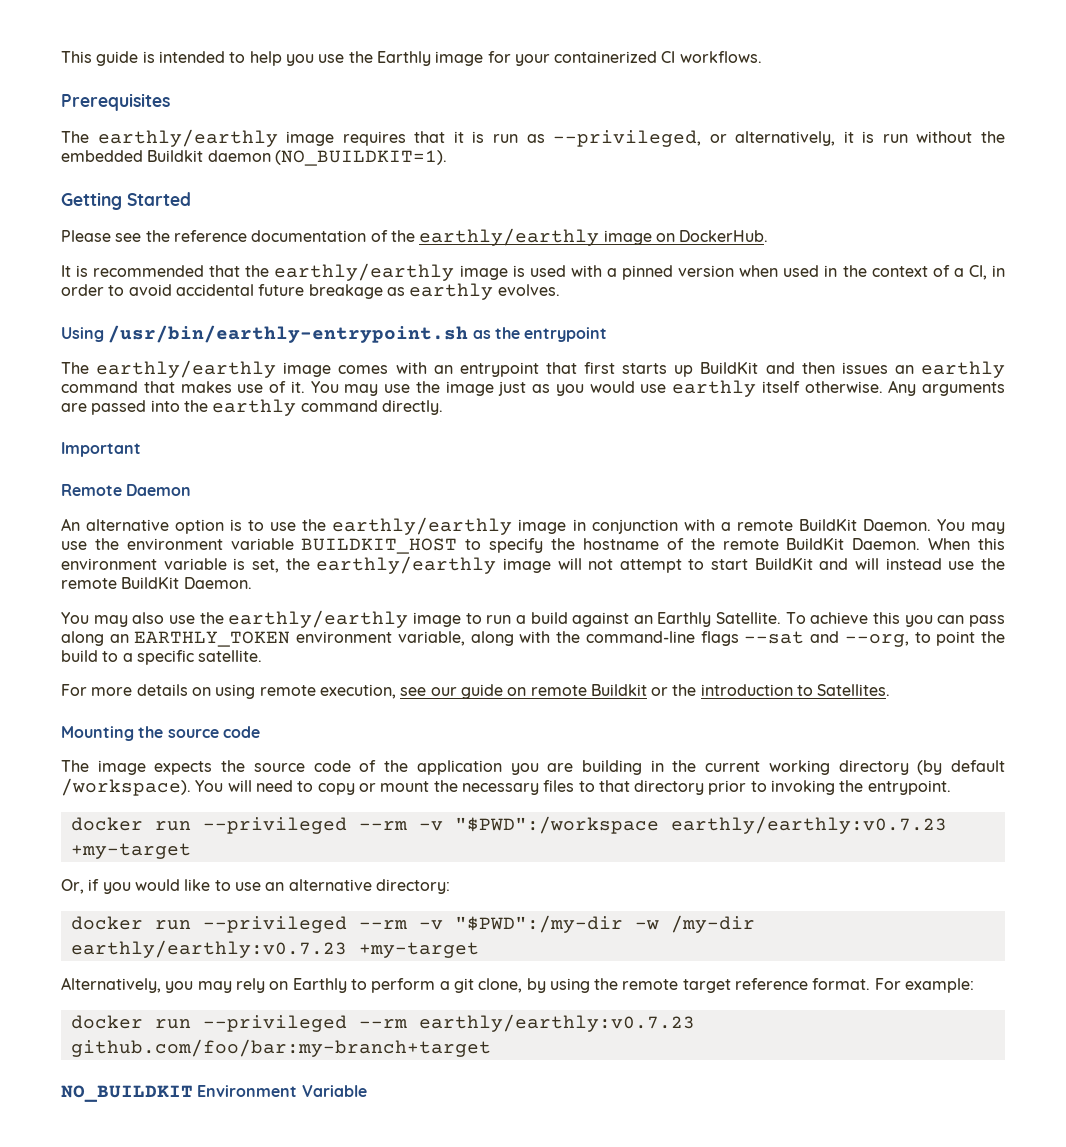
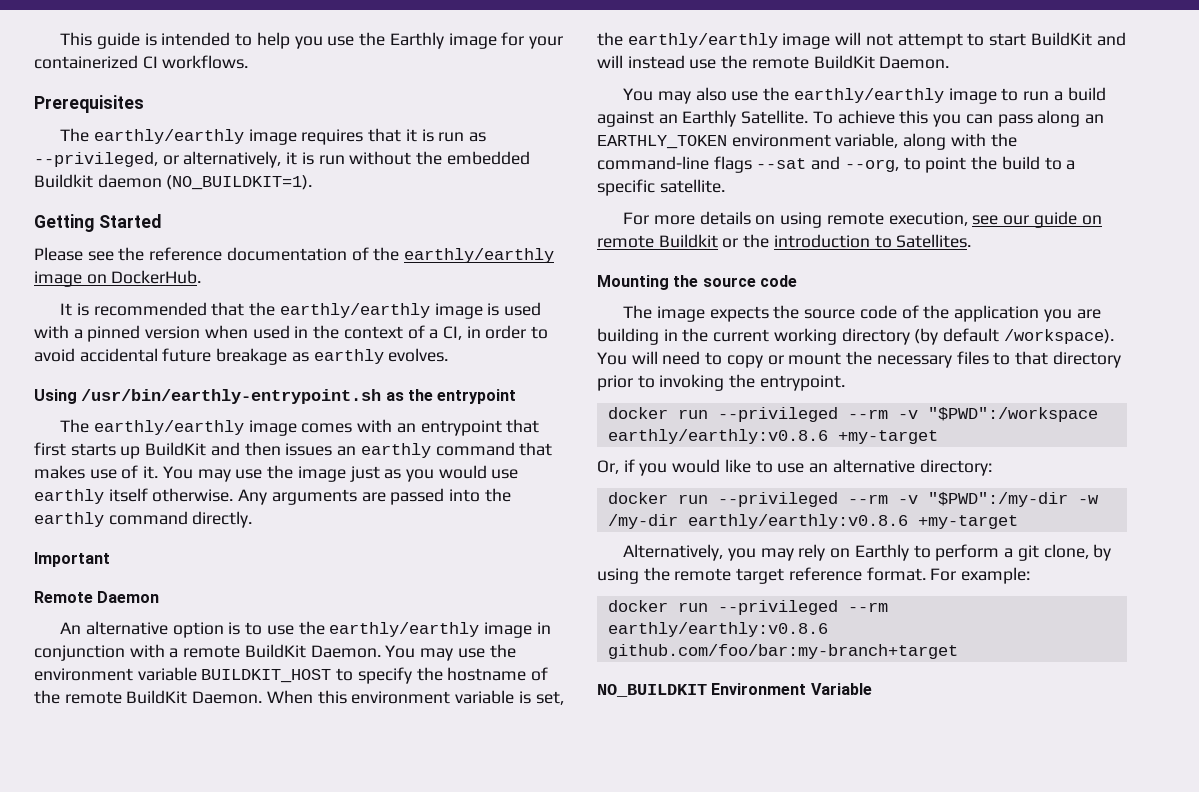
- docker run --privileged --rm -v "$PWD":/workspace earthly/earthly:v0.7.23 +my-target
+ docker run --privileged --rm -v "$PWD":/workspace earthly/earthly:v0.8.6 +my-target
- docker run --privileged --rm -v "$PWD":/my-dir -w /my-dir earthly/earthly:v0.7.23 +my-target
+ docker run --privileged --rm -v "$PWD":/my-dir -w /my-dir earthly/earthly:v0.8.6 +my-target
- docker run --privileged --rm earthly/earthly:v0.7.23 github.com/foo/bar:my-branch+target
+ docker run --privileged --rm earthly/earthly:v0.8.6 github.com/foo/bar:my-branch+target

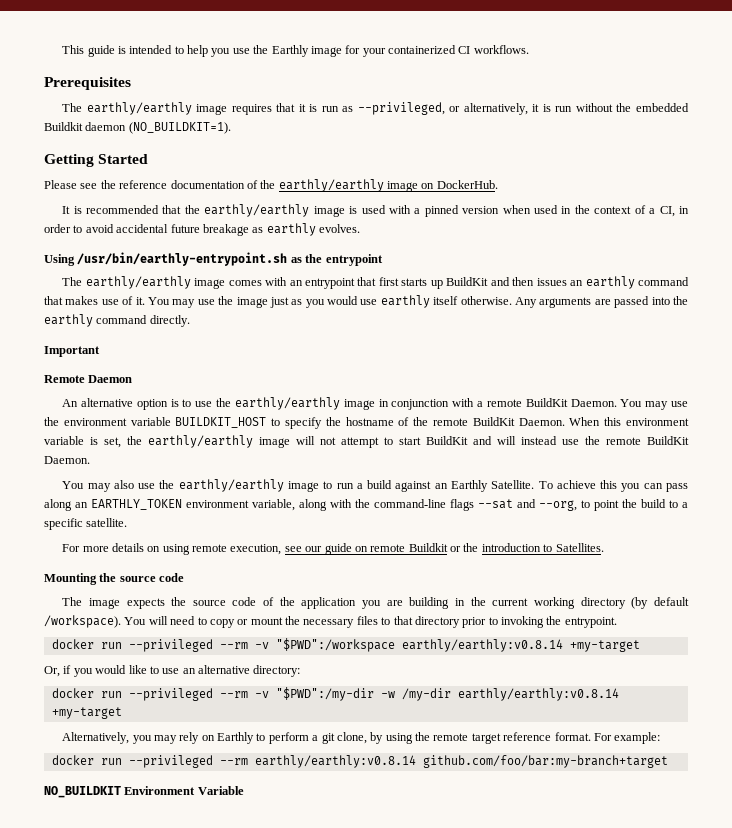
- docker run --privileged --rm -v "$PWD":/workspace earthly/earthly:v0.8.6 +my-target
+ docker run --privileged --rm -v "$PWD":/workspace earthly/earthly:v0.8.14 +my-target
- docker run --privileged --rm -v "$PWD":/my-dir -w /my-dir earthly/earthly:v0.8.6 +my-target
+ docker run --privileged --rm -v "$PWD":/my-dir -w /my-dir earthly/earthly:v0.8.14 +my-target
- docker run --privileged --rm earthly/earthly:v0.8.6 github.com/foo/bar:my-branch+target
+ docker run --privileged --rm earthly/earthly:v0.8.14 github.com/foo/bar:my-branch+target

